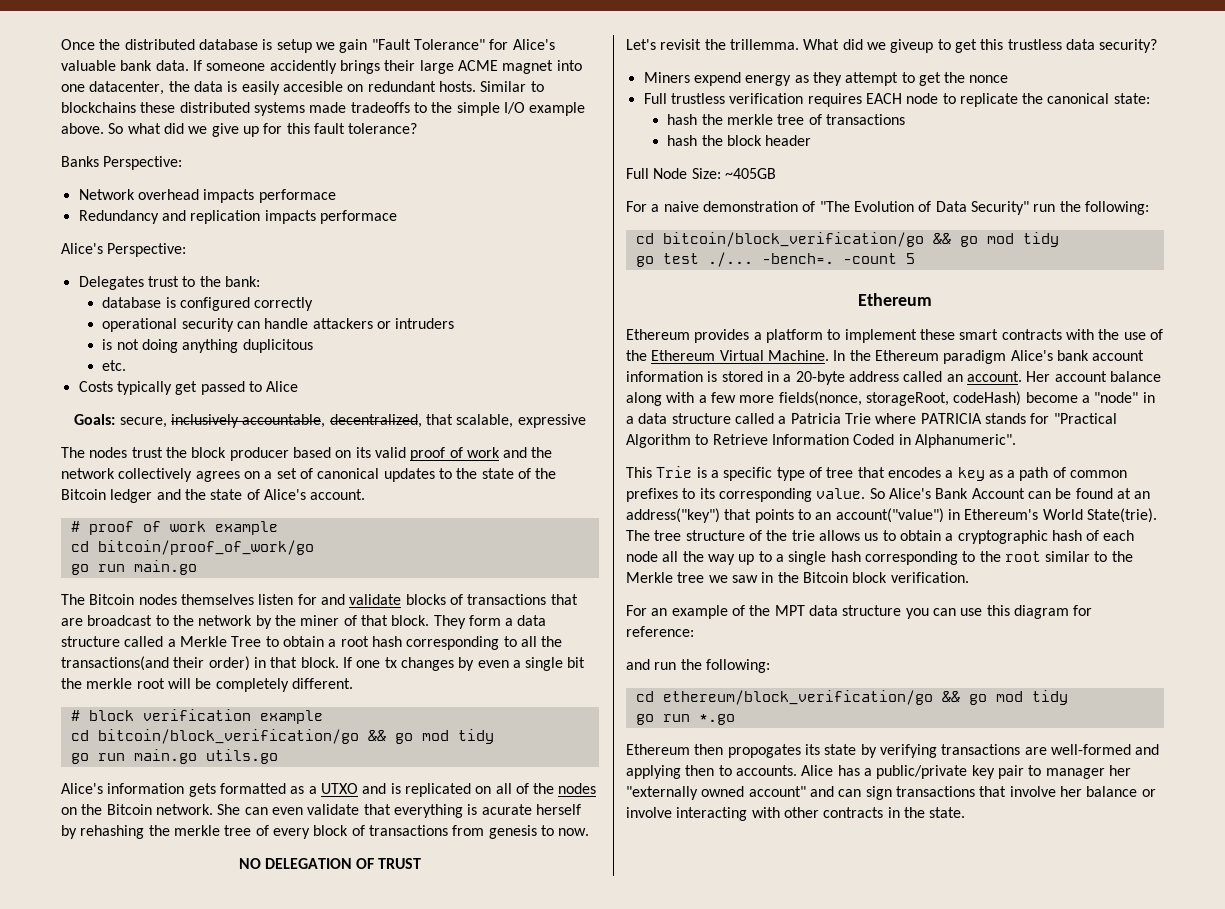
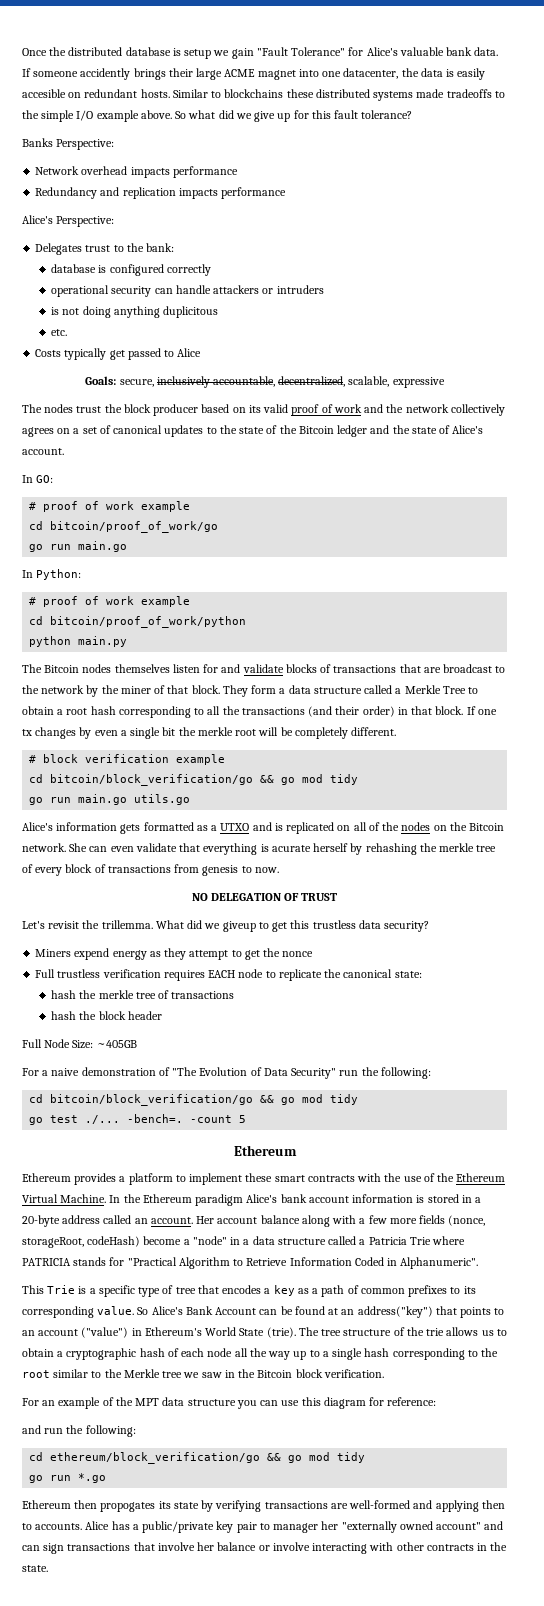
- Network overhead impacts performace
+ Network overhead impacts performance
- Redundancy and replication impacts performace
+ Redundancy and replication impacts performance
- Goals: secure, inclusively accountable, decentralized, that scalable, expressive
+ Goals: secure, inclusively accountable, decentralized, scalable, expressive
+ In GO:
+ In Python:
+ # proof of work example
+ cd bitcoin/proof_of_work/python
+ python main.py
- They form a data structure called a Merkle Tree to obtain a root hash corresponding to all the transactions(and their order) in that block.
+ They form a data structure called a Merkle Tree to obtain a root hash corresponding to all the transactions (and their order) in that block.
- Her account balance along with a few more fields(nonce, storageRoot, codeHash) become a "node" in a data structure called a Patricia Trie where PATRICIA stands for "Practical Algorithm to Retrieve Information Coded in Alphanumeric".
+ Her account balance along with a few more fields (nonce, storageRoot, codeHash) become a "node" in a data structure called a Patricia Trie where PATRICIA stands for "Practical Algorithm to Retrieve Information Coded in Alphanumeric".
- So Alice's Bank Account can be found at an address("key") that points to an account("value") in Ethereum's World State(trie).
+ So Alice's Bank Account can be found at an address("key") that points to an account ("value") in Ethereum's World State (trie).

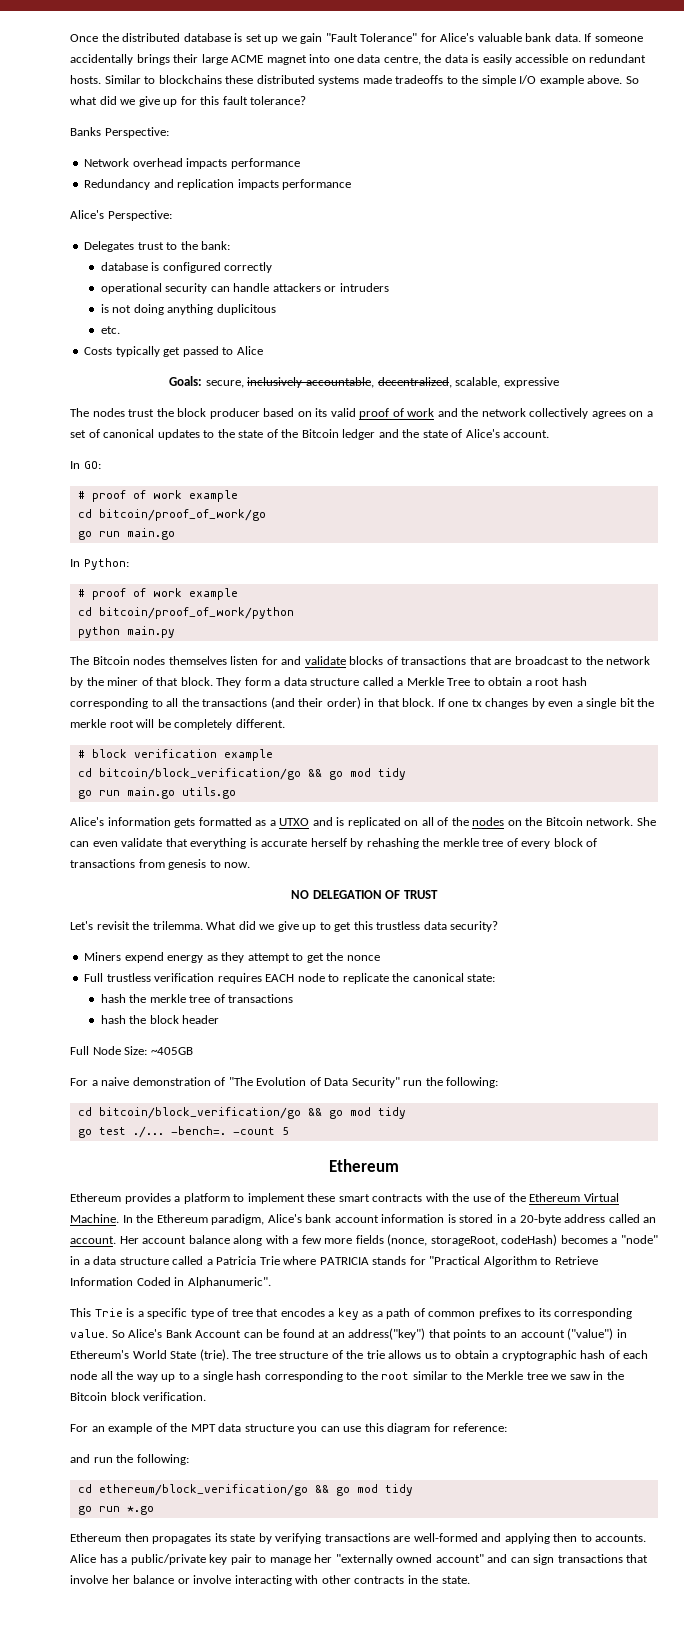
- Once the distributed database is setup we gain "Fault Tolerance" for Alice's valuable bank data.
+ Once the distributed database is set up we gain "Fault Tolerance" for Alice's valuable bank data.
- If someone accidently brings their large ACME magnet into one datacenter, the data is easily accesible on redundant hosts.
+ If someone accidentally brings their large ACME magnet into one data centre, the data is easily accessible on redundant hosts.
- She can even validate that everything is acurate herself by rehashing the merkle tree of every block of transactions from genesis to now.
+ She can even validate that everything is accurate herself by rehashing the merkle tree of every block of transactions from genesis to now.
- Let's revisit the trillemma.
+ Let's revisit the trilemma.
- What did we giveup to get this trustless data security?
+ What did we give up to get this trustless data security?
- In the Ethereum paradigm Alice's bank account information is stored in a 20-byte address called an account.
+ In the Ethereum paradigm, Alice's bank account information is stored in a 20-byte address called an account.
- Her account balance along with a few more fields (nonce, storageRoot, codeHash) become a "node" in a data structure called a Patricia Trie where PATRICIA stands for "Practical Algorithm to Retrieve Information Coded in Alphanumeric".
+ Her account balance along with a few more fields (nonce, storageRoot, codeHash) becomes a "node" in a data structure called a Patricia Trie where PATRICIA stands for "Practical Algorithm to Retrieve Information Coded in Alphanumeric".
- Ethereum then propogates its state by verifying transactions are well-formed and applying then to accounts.
+ Ethereum then propagates its state by verifying transactions are well-formed and applying then to accounts.
- Alice has a public/private key pair to manager her "externally owned account" and can sign transactions that involve her balance or involve interacting with other contracts in the state.
+ Alice has a public/private key pair to manage her "externally owned account" and can sign transactions that involve her balance or involve interacting with other contracts in the state.

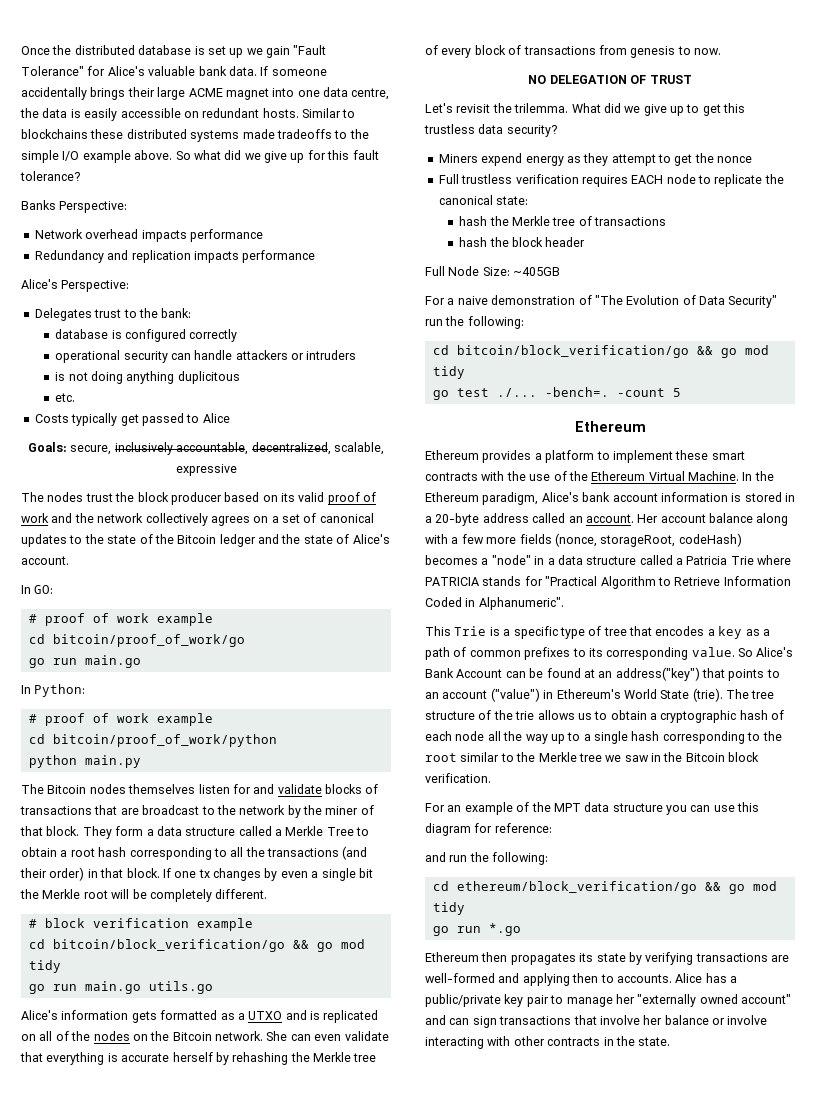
- If one tx changes by even a single bit the merkle root will be completely different.
+ If one tx changes by even a single bit the Merkle root will be completely different.
- She can even validate that everything is accurate herself by rehashing the merkle tree of every block of transactions from genesis to now.
+ She can even validate that everything is accurate herself by rehashing the Merkle tree of every block of transactions from genesis to now.
- hash the merkle tree of transactions
+ hash the Merkle tree of transactions

